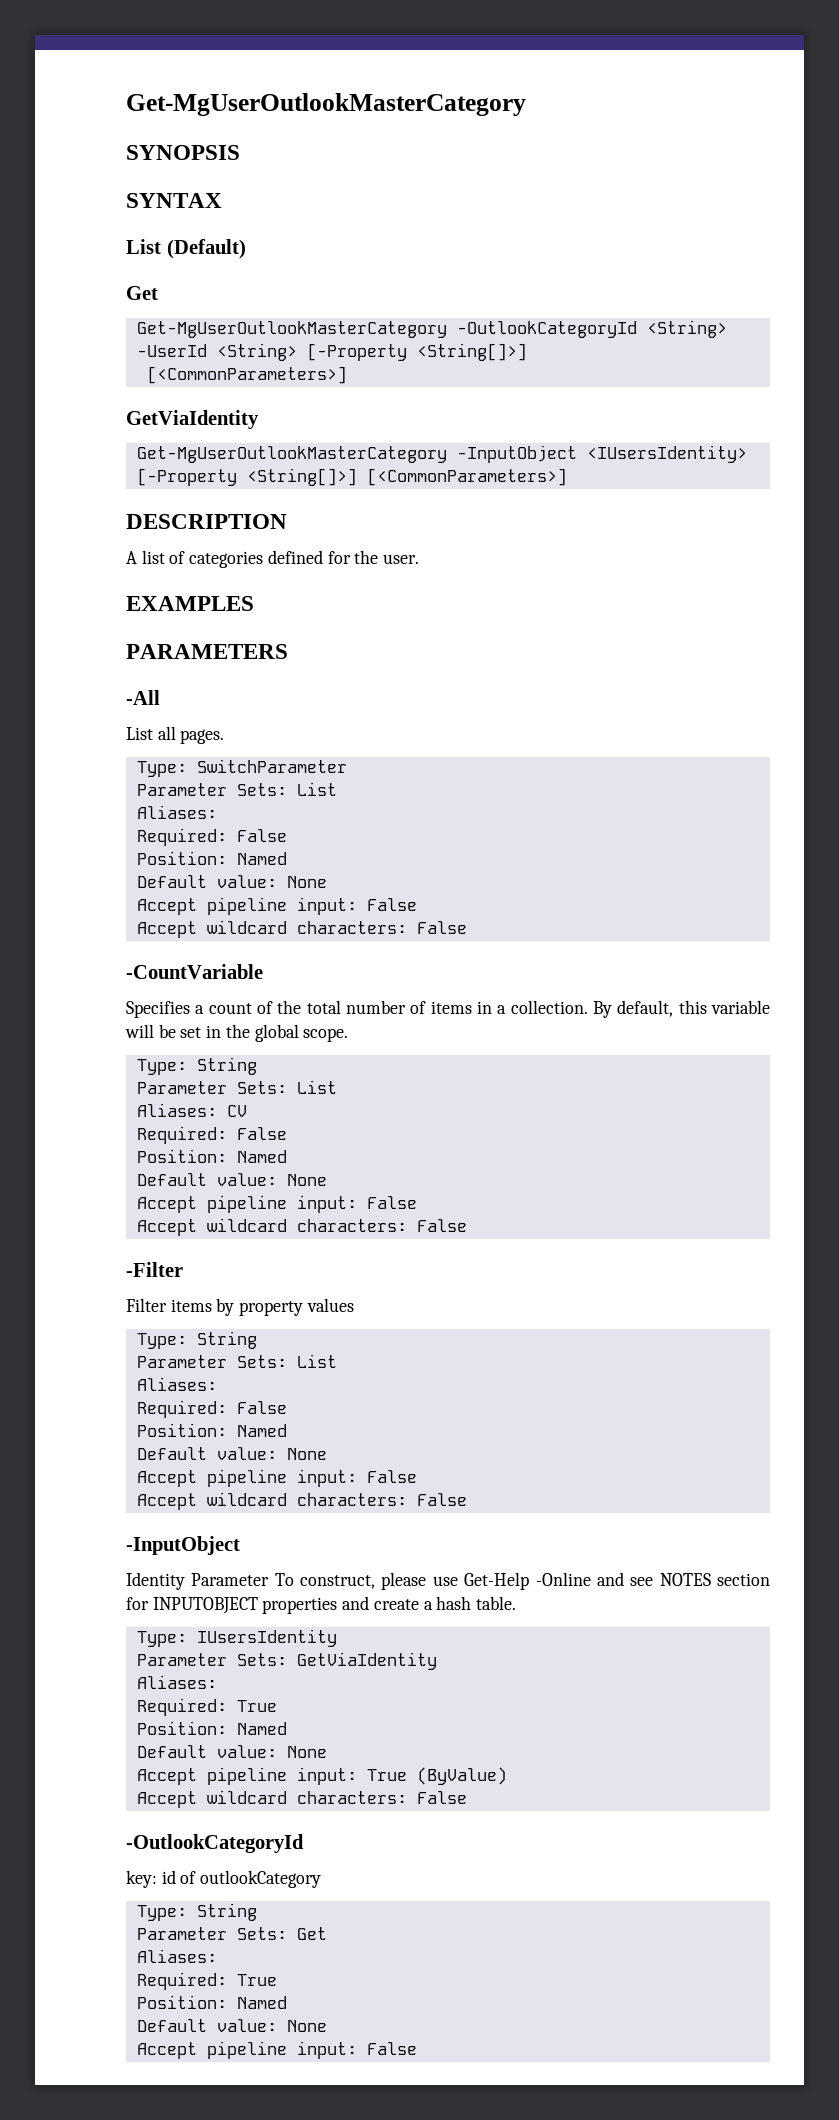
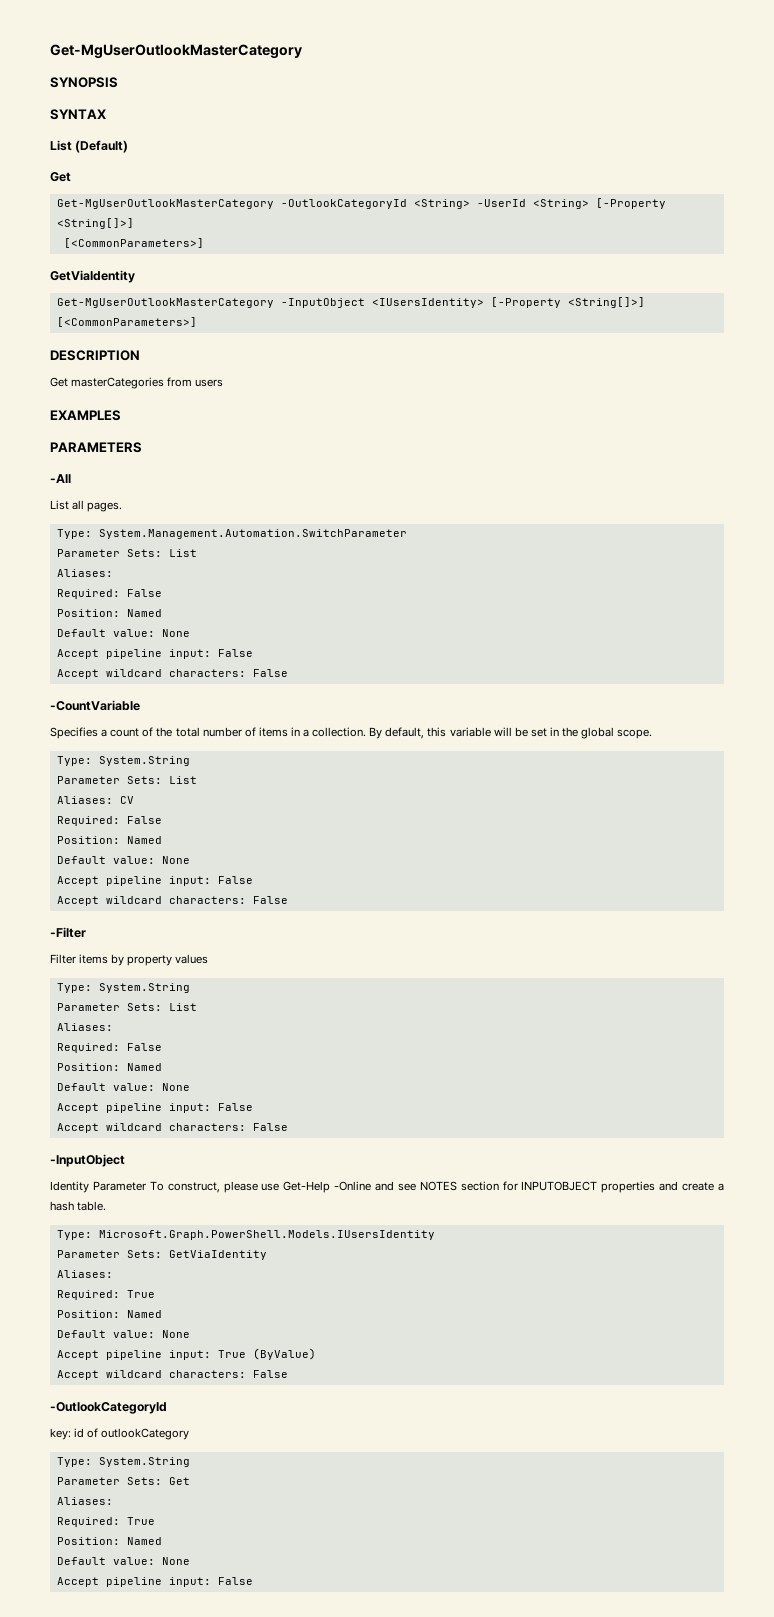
- A list of categories defined for the user.
+ Get masterCategories from users
- Type: SwitchParameter
+ Type: System.Management.Automation.SwitchParameter
  By default, this variable will be set in the global scope.
- Type: String
+ Type: System.String
  Filter items by property values
- Type: String
+ Type: System.String
- Type: IUsersIdentity
+ Type: Microsoft.Graph.PowerShell.Models.IUsersIdentity
  key: id of outlookCategory
- Type: String
+ Type: System.String

